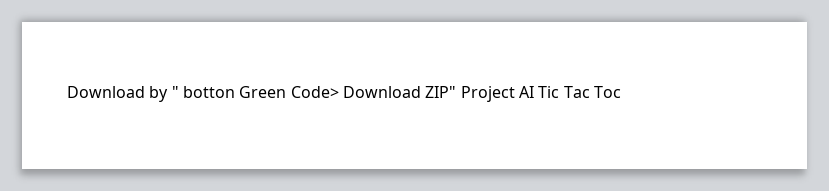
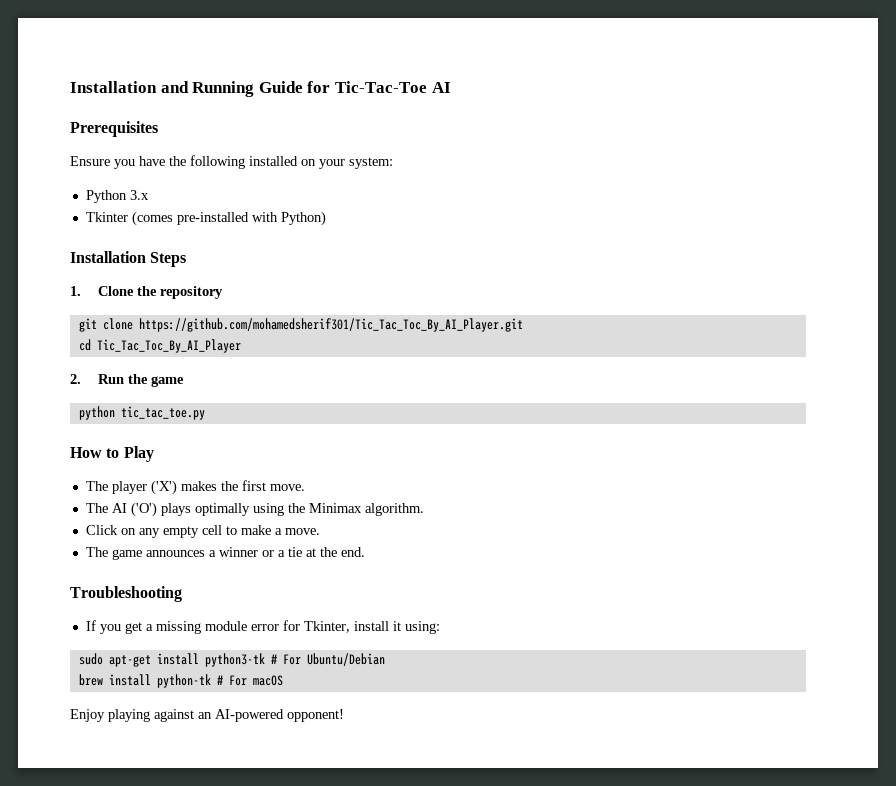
- Download by " botton Green Code> Download ZIP" Project AI Tic Tac Toc
+ Installation and Running Guide for Tic-Tac-Toe AI
+ Prerequisites
+ Ensure you have the following installed on your system:
+ Python 3.x
+ Tkinter (comes pre-installed with Python)
+ Installation Steps
+ 1. Clone the repository
+ git clone https://github.com/mohamedsherif301/Tic_Tac_Toc_By_AI_Player.git
+ cd Tic_Tac_Toc_By_AI_Player
+ 2. Run the game
+ python tic_tac_toe.py
+ How to Play
+ The player ('X') makes the first move.
+ The AI ('O') plays optimally using the Minimax algorithm.
+ Click on any empty cell to make a move.
+ The game announces a winner or a tie at the end.
+ Troubleshooting
+ If you get a missing module error for Tkinter, install it using:
+ sudo apt-get install python3-tk # For Ubuntu/Debian
+ brew install python-tk # For macOS
+ Enjoy playing against an AI-powered opponent!

